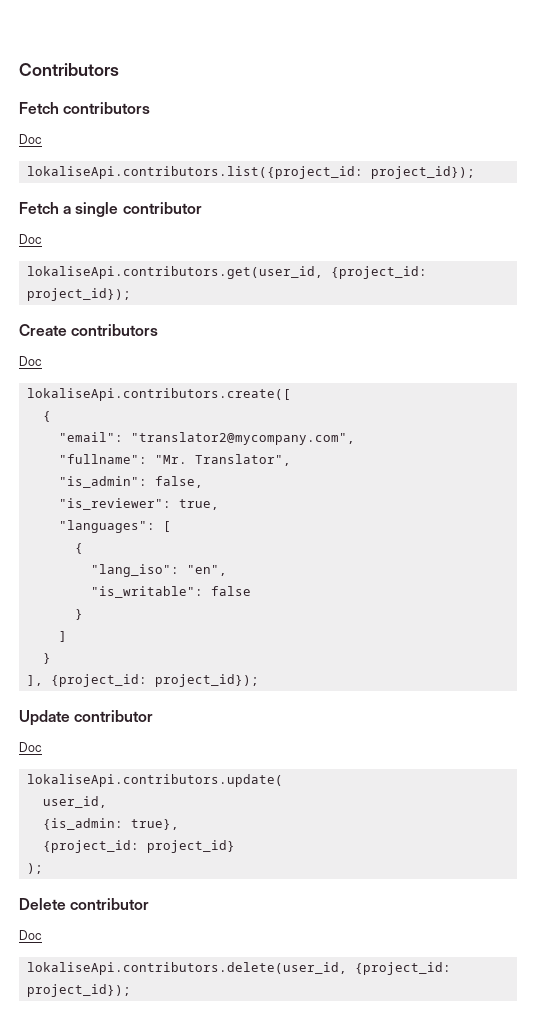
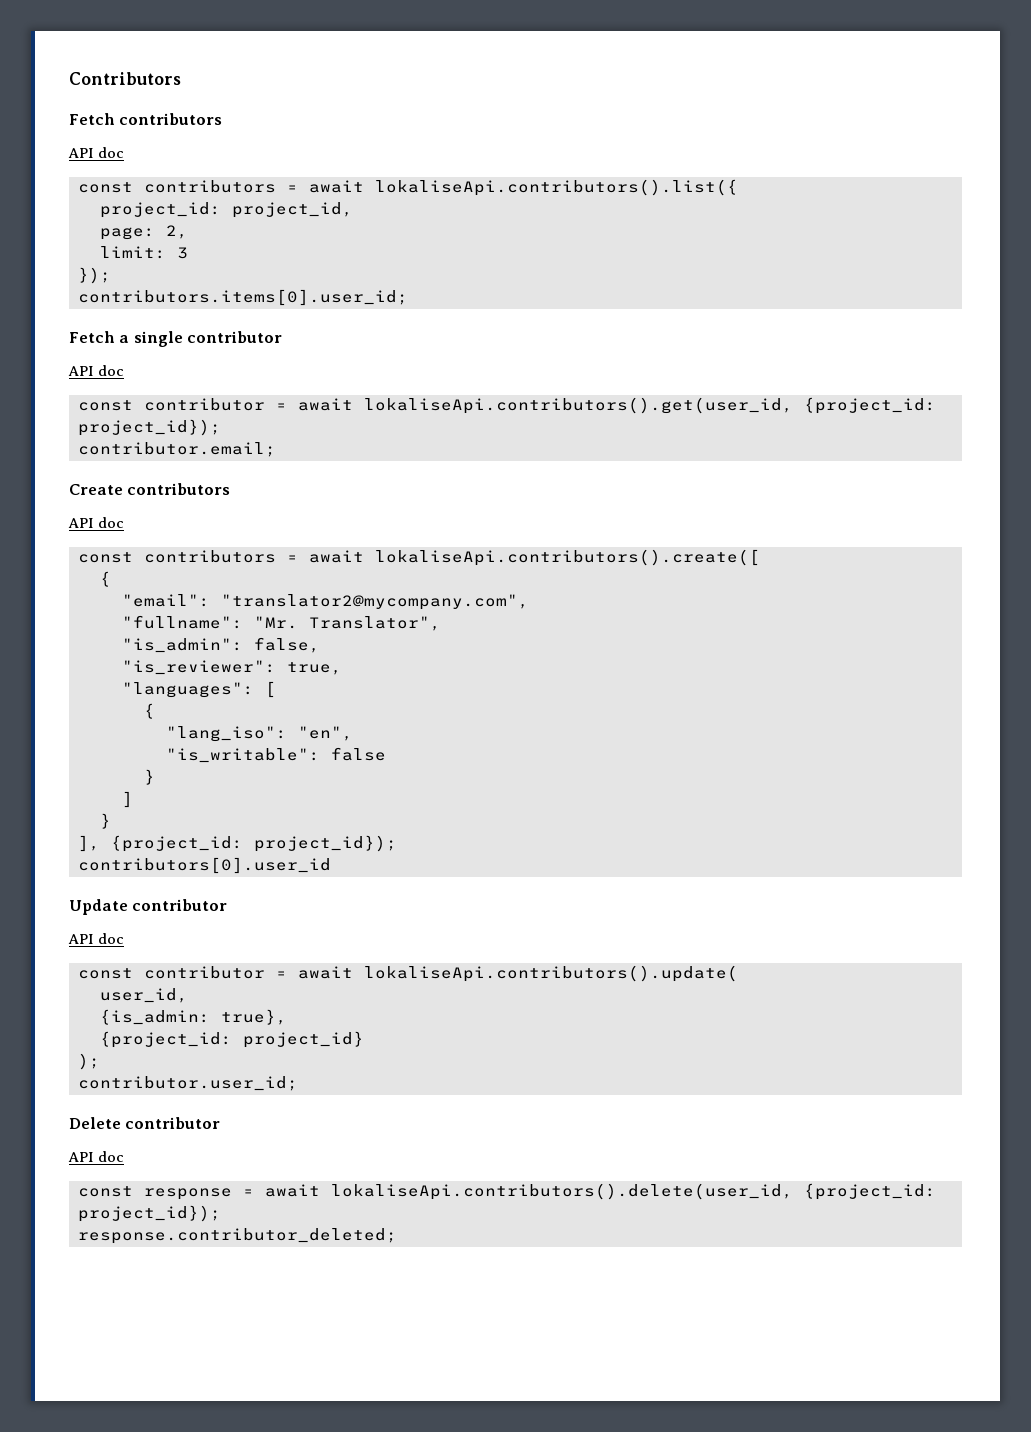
  Fetch contributors
- Doc
- lokaliseApi.contributors.list({project_id: project_id});
+ API doc
+ const contributors = await lokaliseApi.contributors().list({
+ project_id: project_id,
+ page: 2,
+ limit: 3
+ });
+ contributors.items[0].user_id;
  Fetch a single contributor
- Doc
- lokaliseApi.contributors.get(user_id, {project_id: project_id});
+ API doc
+ const contributor = await lokaliseApi.contributors().get(user_id, {project_id: project_id});
+ contributor.email;
  Create contributors
- Doc
- lokaliseApi.contributors.create([
+ API doc
+ const contributors = await lokaliseApi.contributors().create([
+ contributors[0].user_id
  Update contributor
- Doc
- lokaliseApi.contributors.update(
+ API doc
+ const contributor = await lokaliseApi.contributors().update(
+ contributor.user_id;
  Delete contributor
- Doc
- lokaliseApi.contributors.delete(user_id, {project_id: project_id});
+ API doc
+ const response = await lokaliseApi.contributors().delete(user_id, {project_id: project_id});
+ response.contributor_deleted;

